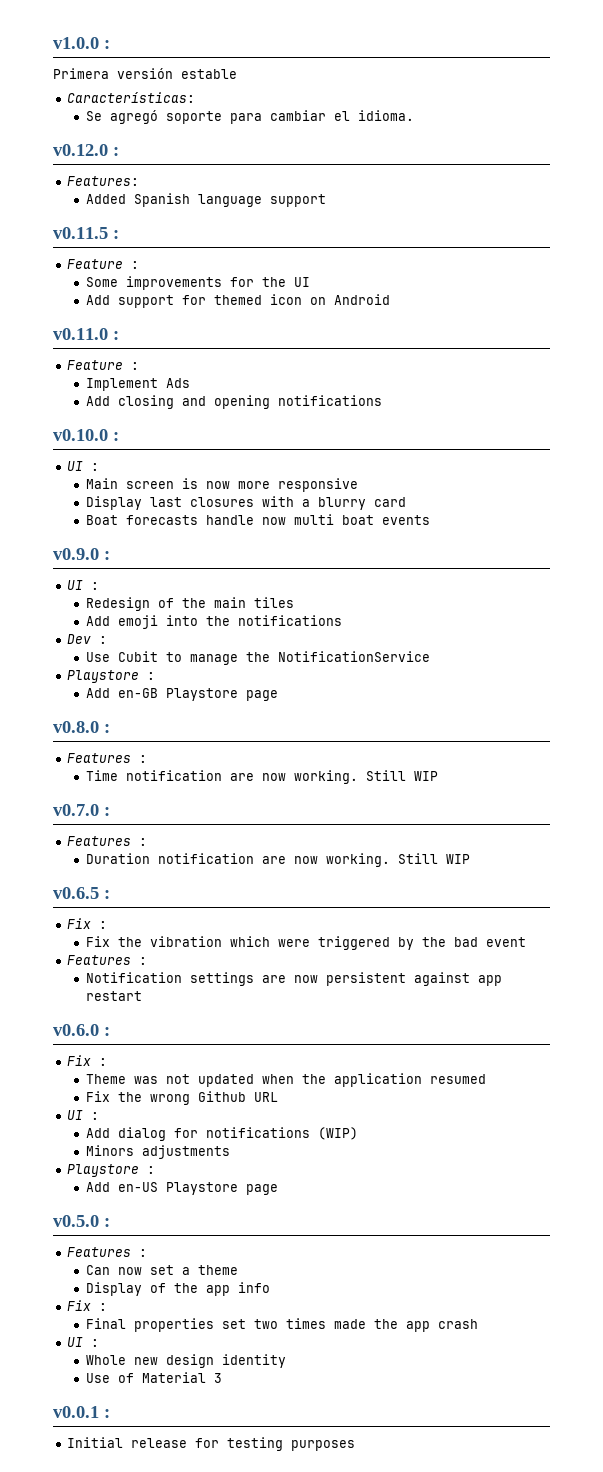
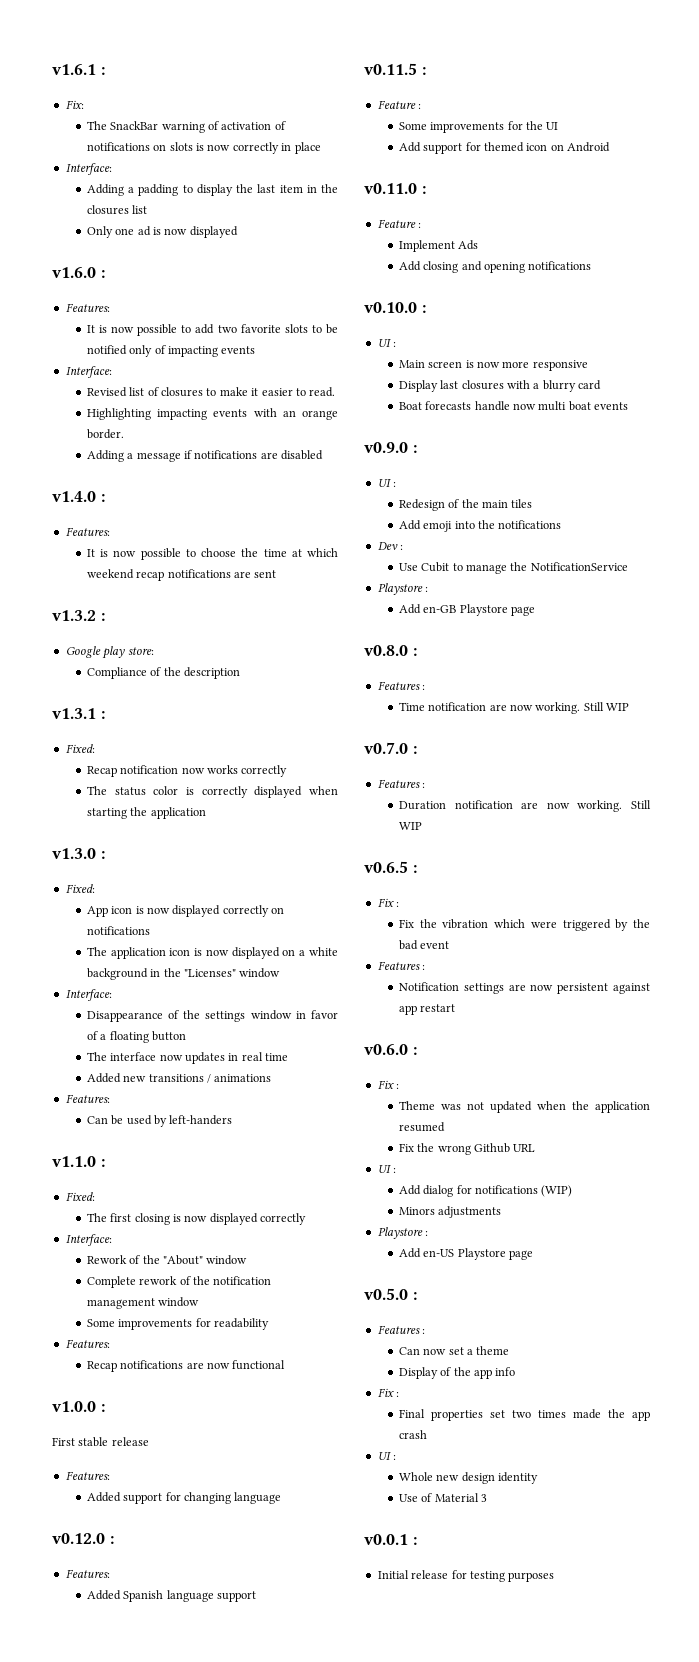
+ v1.6.1 :
+ Fix:
+ The SnackBar warning of activation of notifications on slots is now correctly in place
+ Interface:
+ Adding a padding to display the last item in the closures list
+ Only one ad is now displayed
+ v1.6.0 :
+ Features:
+ It is now possible to add two favorite slots to be notified only of impacting events
+ Interface:
+ Revised list of closures to make it easier to read.
+ Highlighting impacting events with an orange border.
+ Adding a message if notifications are disabled
+ v1.4.0 :
+ Features:
+ It is now possible to choose the time at which weekend recap notifications are sent
+ v1.3.2 :
+ Google play store:
+ Compliance of the description
+ v1.3.1 :
+ Fixed:
+ Recap notification now works correctly
+ The status color is correctly displayed when starting the application
+ v1.3.0 :
+ Fixed:
+ App icon is now displayed correctly on notifications
+ The application icon is now displayed on a white background in the "Licenses" window
+ Interface:
+ Disappearance of the settings window in favor of a floating button
+ The interface now updates in real time
+ Added new transitions / animations
+ Features:
+ Can be used by left-handers
+ v1.1.0 :
+ Fixed:
+ The first closing is now displayed correctly
+ Interface:
+ Rework of the "About" window
+ Complete rework of the notification management window
+ Some improvements for readability
+ Features:
+ Recap notifications are now functional
  v1.0.0 :
- Primera versión estable
- Características:
- Se agregó soporte para cambiar el idioma.
+ First stable release
+ Features:
+ Added support for changing language

